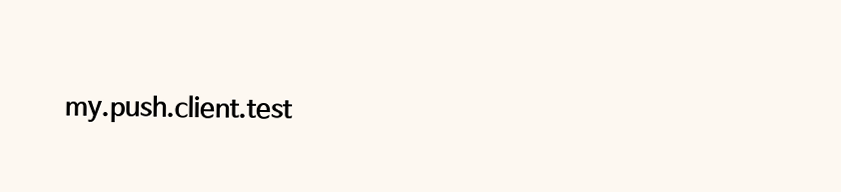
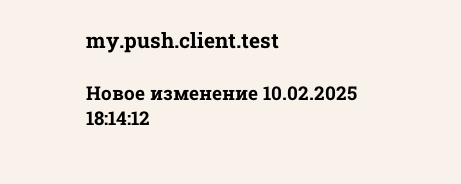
+ Новое изменение 10.02.2025 18:14:12

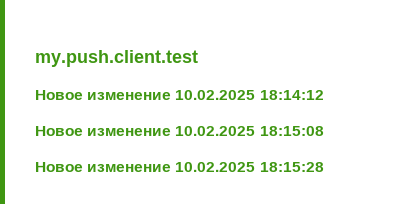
+ Новое изменение 10.02.2025 18:15:08
+ Новое изменение 10.02.2025 18:15:28

